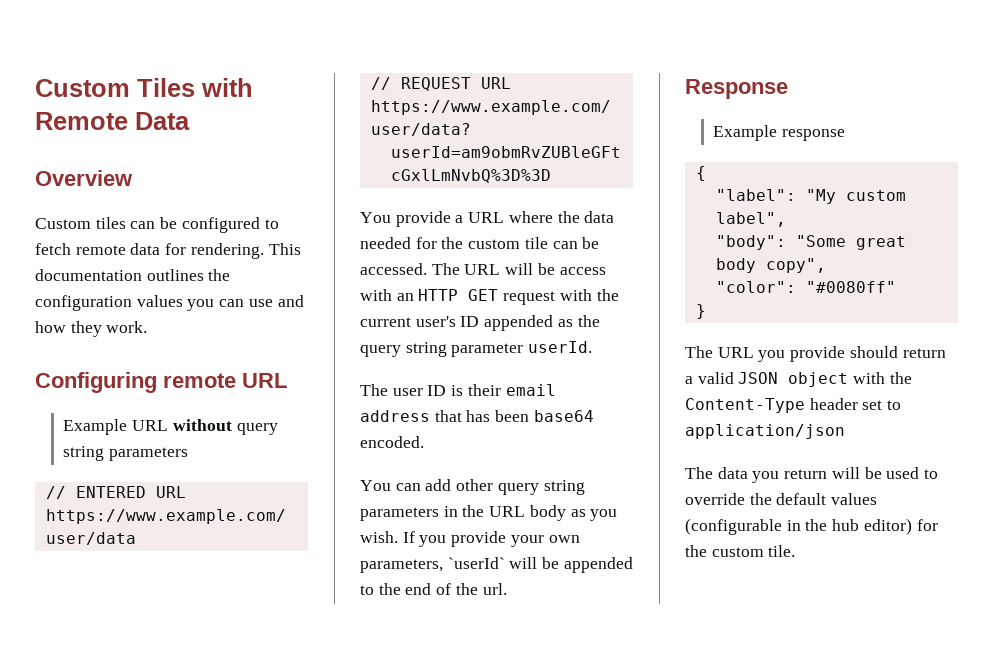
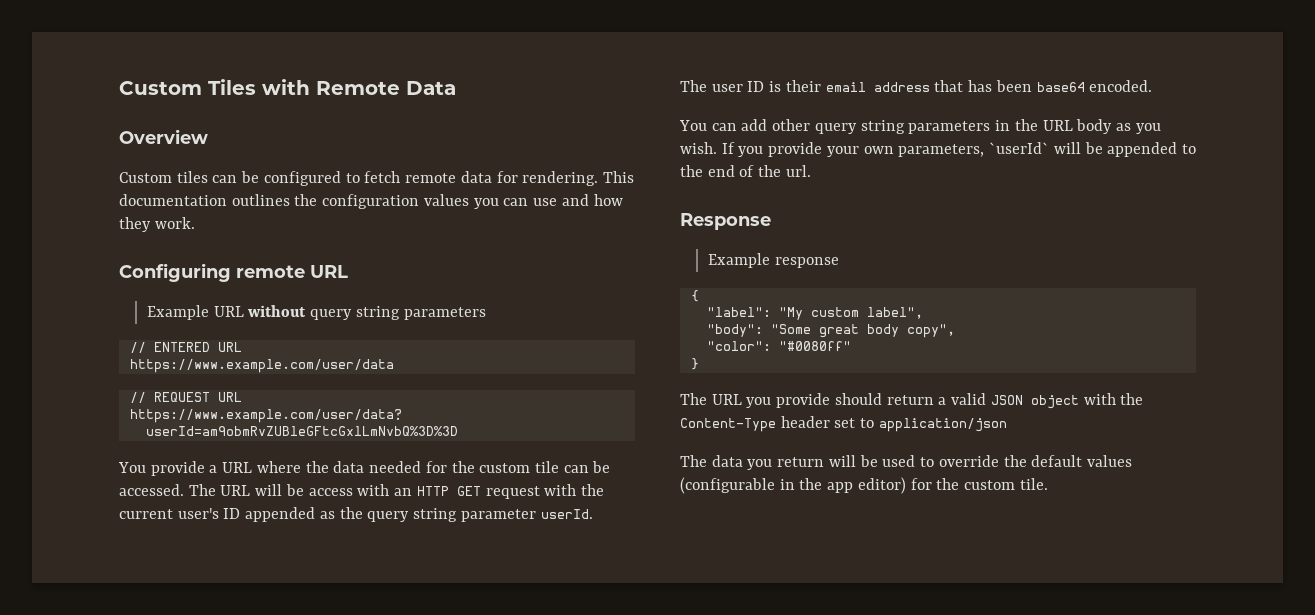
- The data you return will be used to override the default values (configurable in the hub editor) for the custom tile.
+ The data you return will be used to override the default values (configurable in the app editor) for the custom tile.

